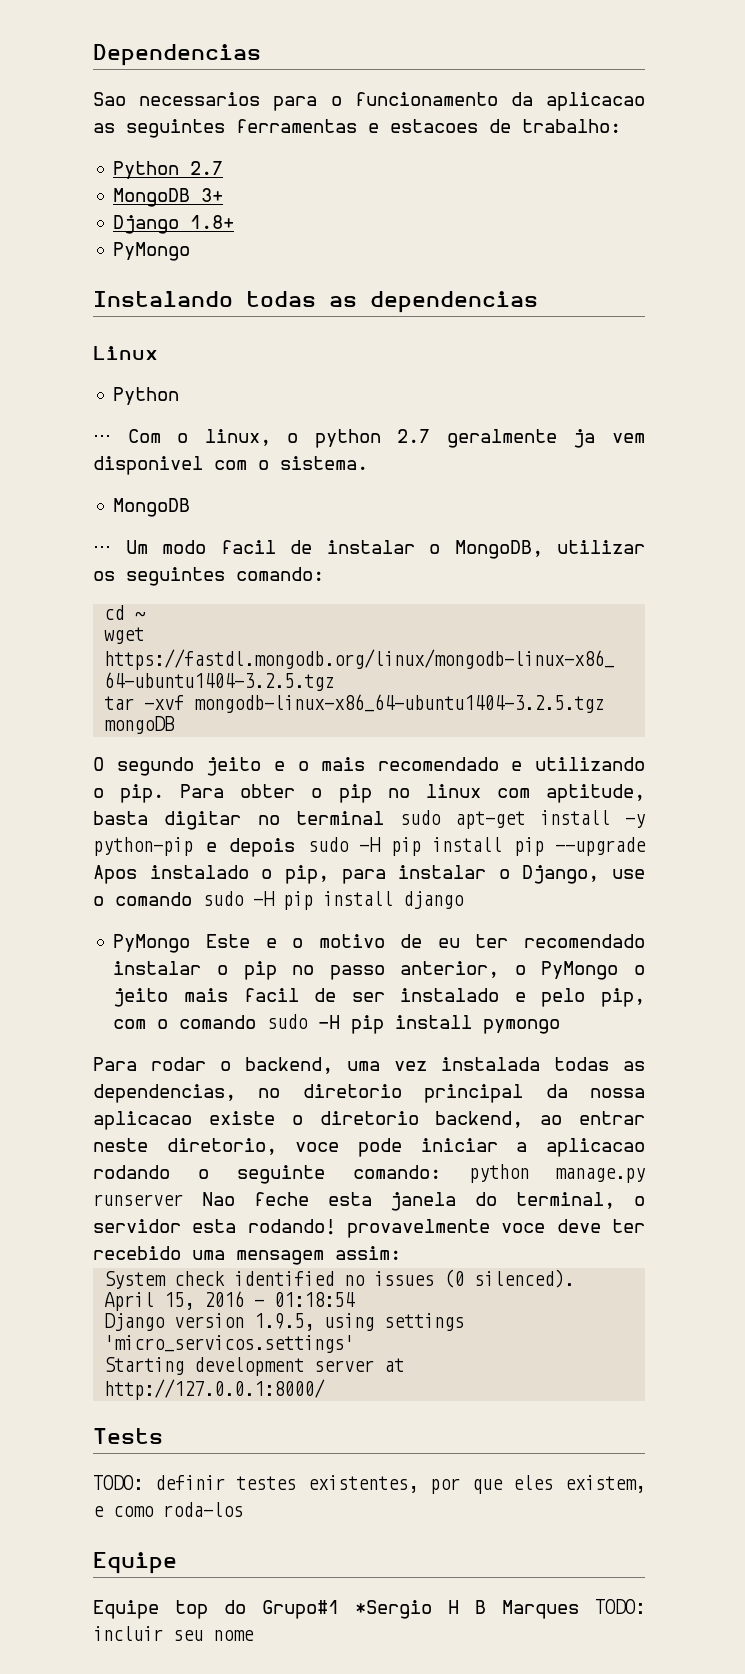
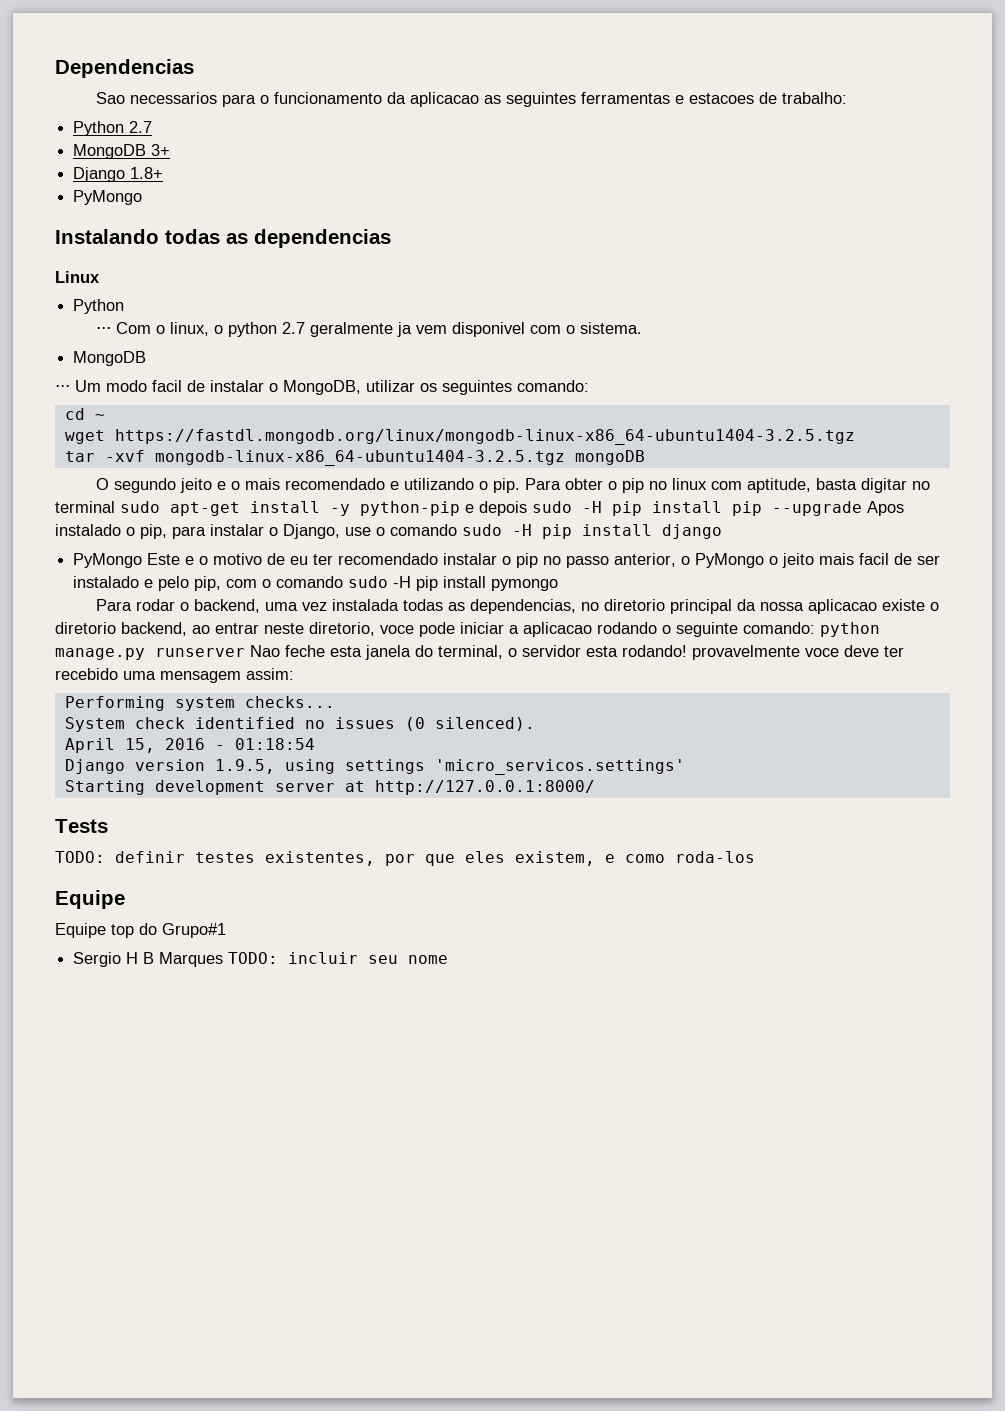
+ Performing system checks...
- Equipe top do Grupo#1 *Sergio H B Marques TODO: incluir seu nome
+ Equipe top do Grupo#1
+ Sergio H B Marques TODO: incluir seu nome

